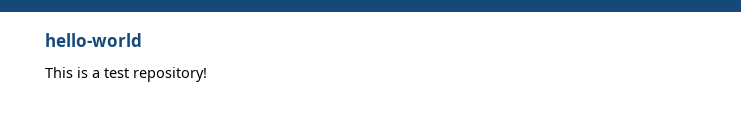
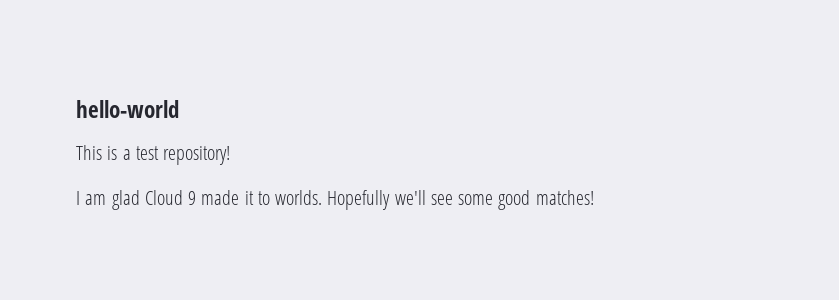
+ I am glad Cloud 9 made it to worlds. Hopefully we'll see some good matches!

